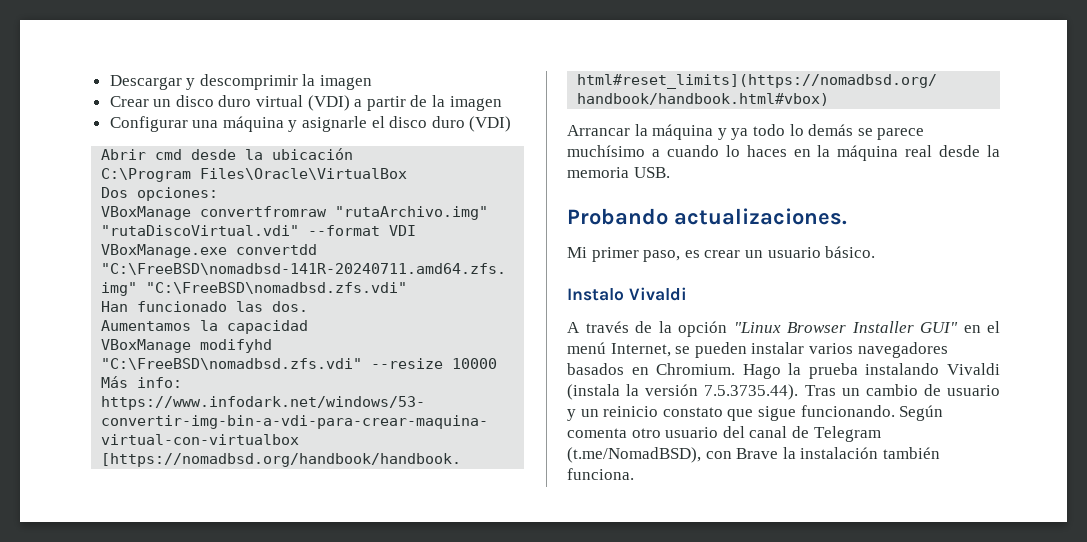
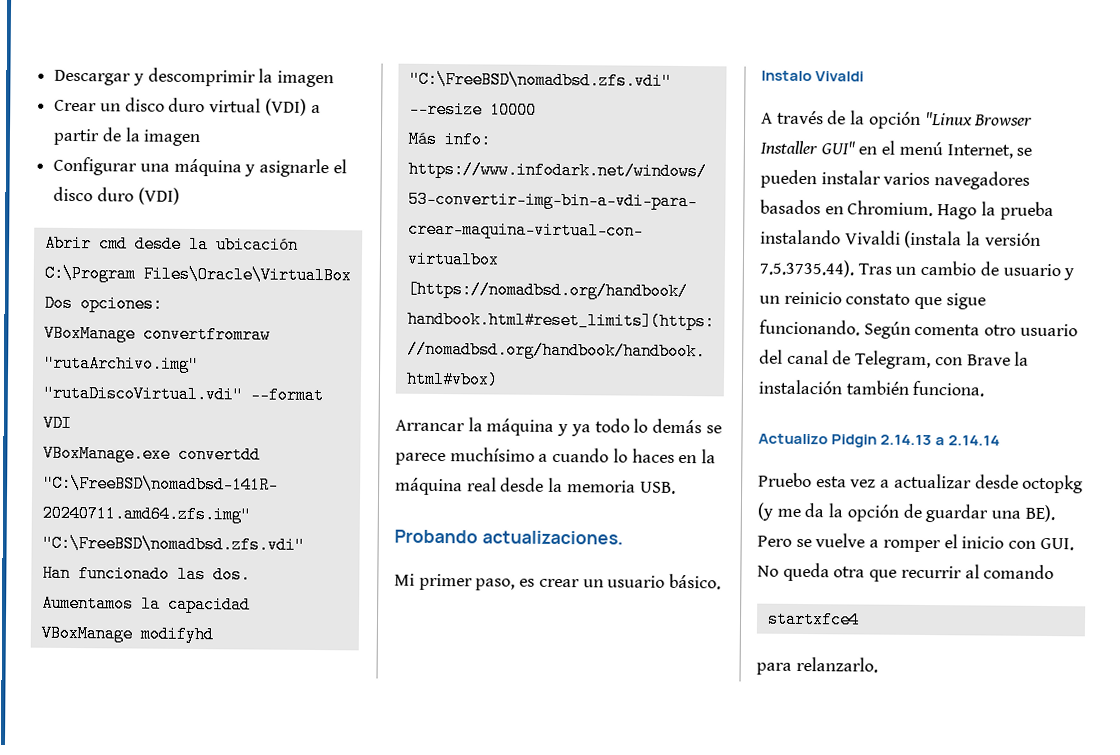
- Según comenta otro usuario del canal de Telegram (t.me/NomadBSD), con Brave la instalación también funciona.
+ Según comenta otro usuario del canal de Telegram, con Brave la instalación también funciona.
+ Actualizo Pidgin 2.14.13 a 2.14.14
+ Pruebo esta vez a actualizar desde octopkg (y me da la opción de guardar una BE). Pero se vuelve a romper el inicio con GUI. No queda otra que recurrir al comando
+ startxfce4
+ para relanzarlo.

